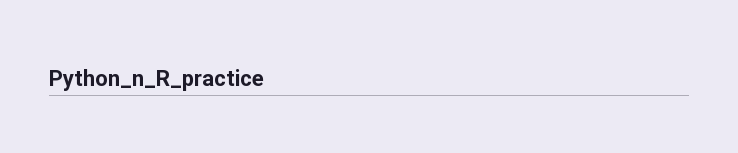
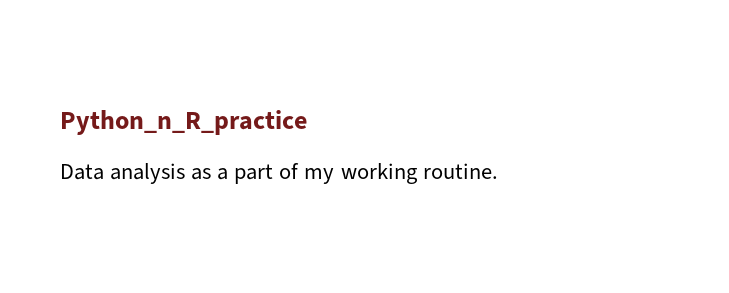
+ Data analysis as a part of my working routine.

